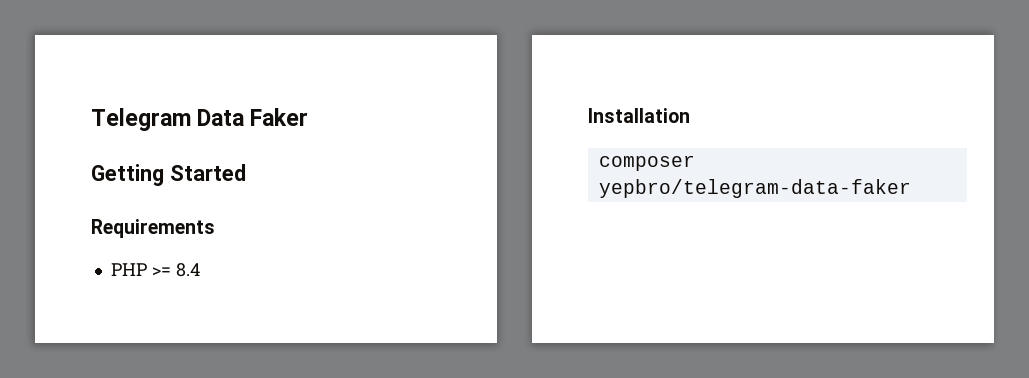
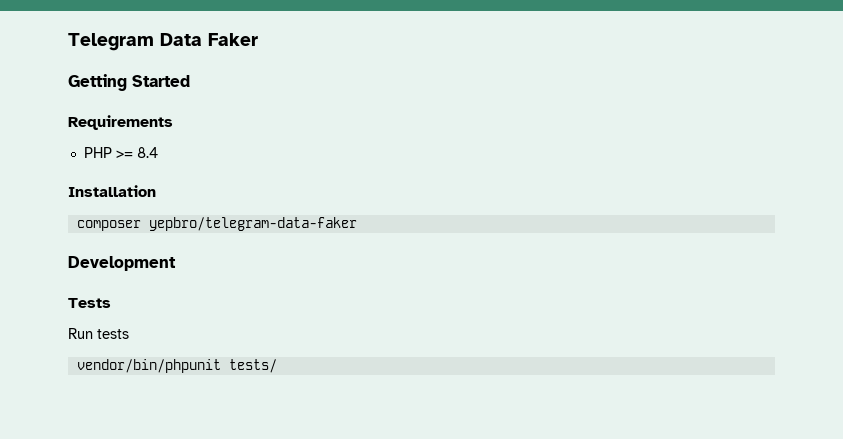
+ Development
+ Tests
+ Run tests
+ vendor/bin/phpunit tests/

